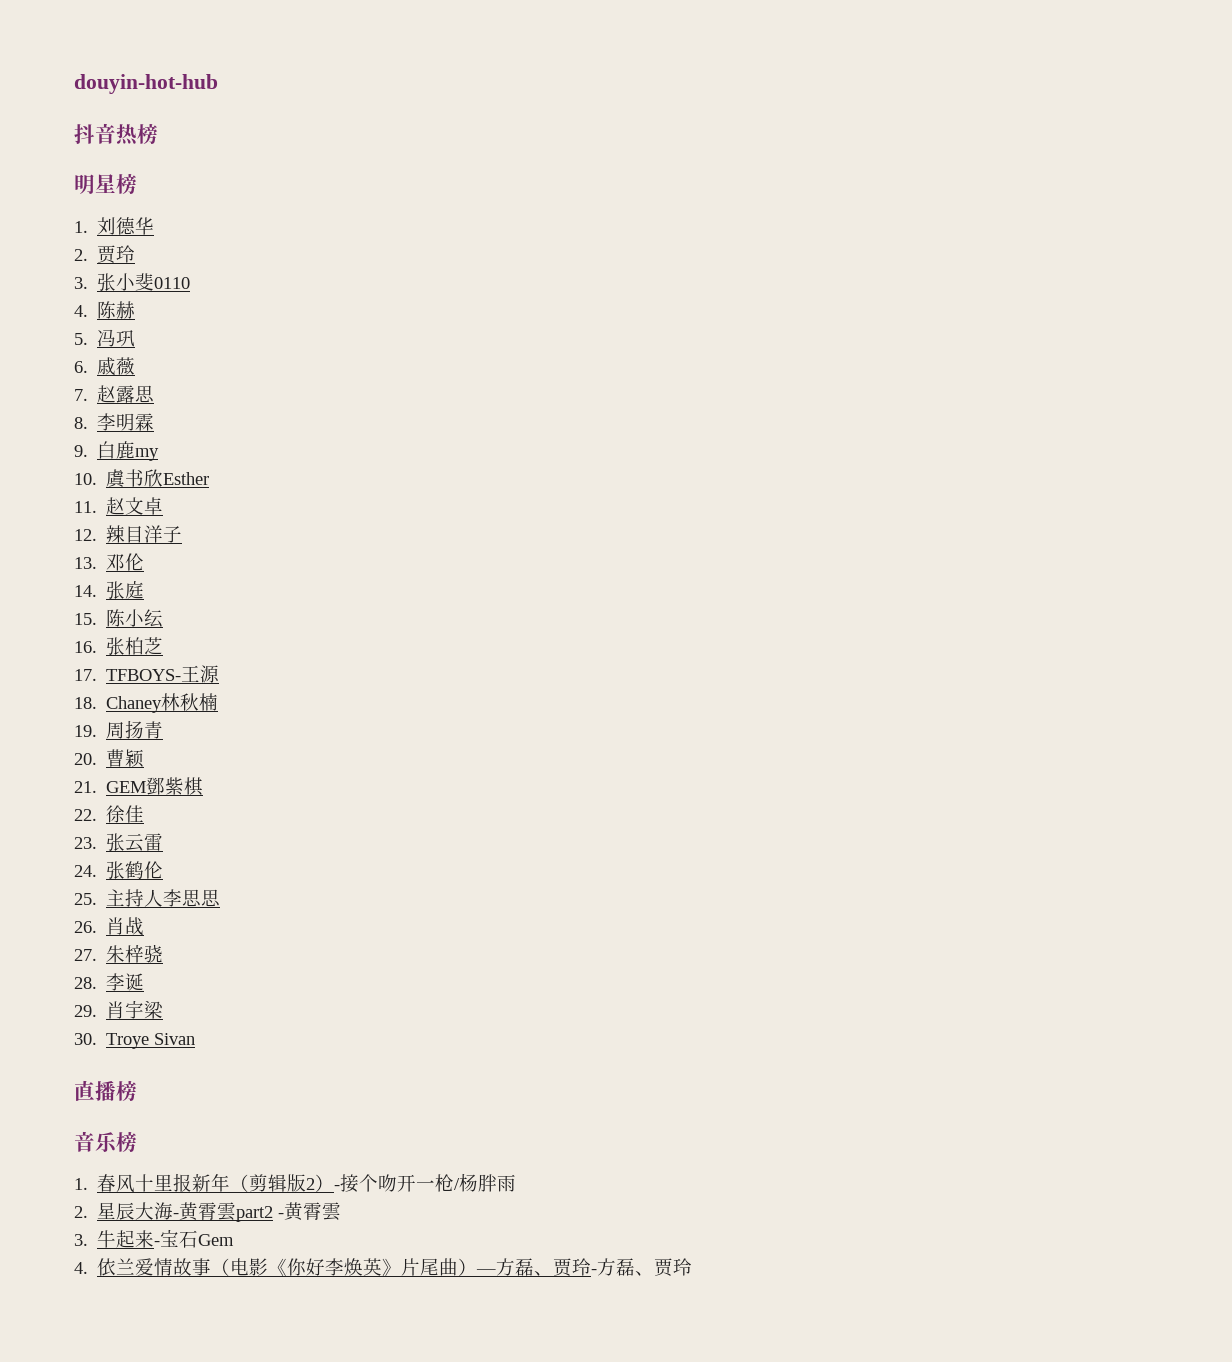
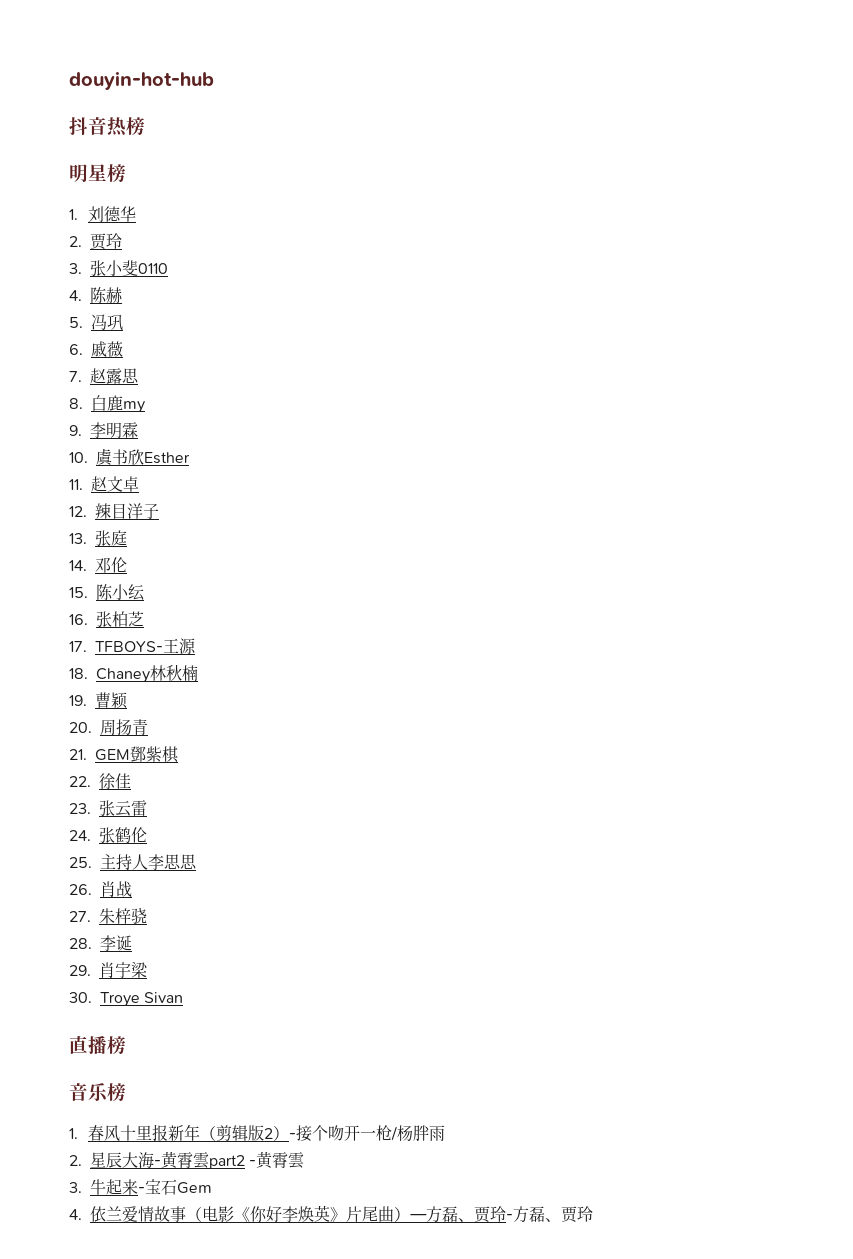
- 8.李明霖
+ 8.白鹿my
+ 9.李明霖
- 9.白鹿my
- 13.邓伦
+ 13.张庭
+ 14.邓伦
- 14.张庭
- 19.周扬青
+ 19.曹颖
+ 20.周扬青
- 20.曹颖

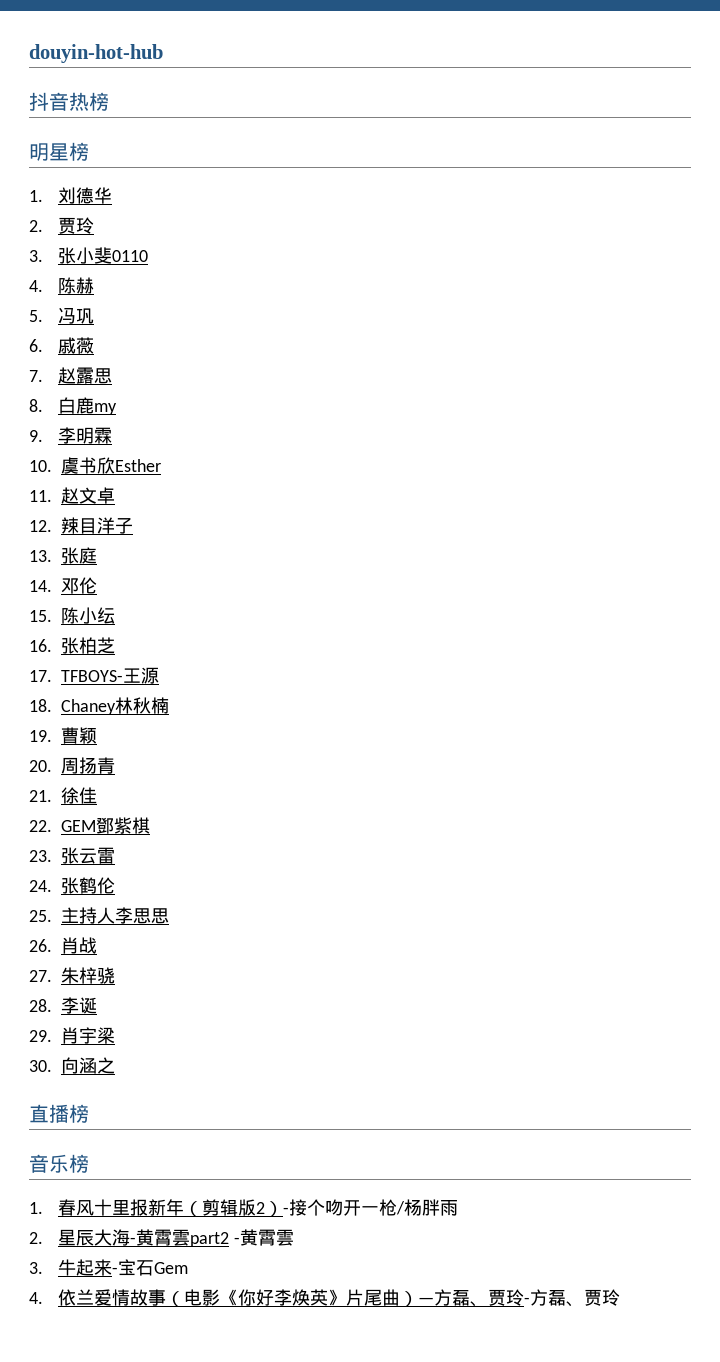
- 21. GEM鄧紫棋
+ 21.徐佳
+ 22. GEM鄧紫棋
- 22.徐佳
- 30. Troye Sivan
+ 30.向涵之

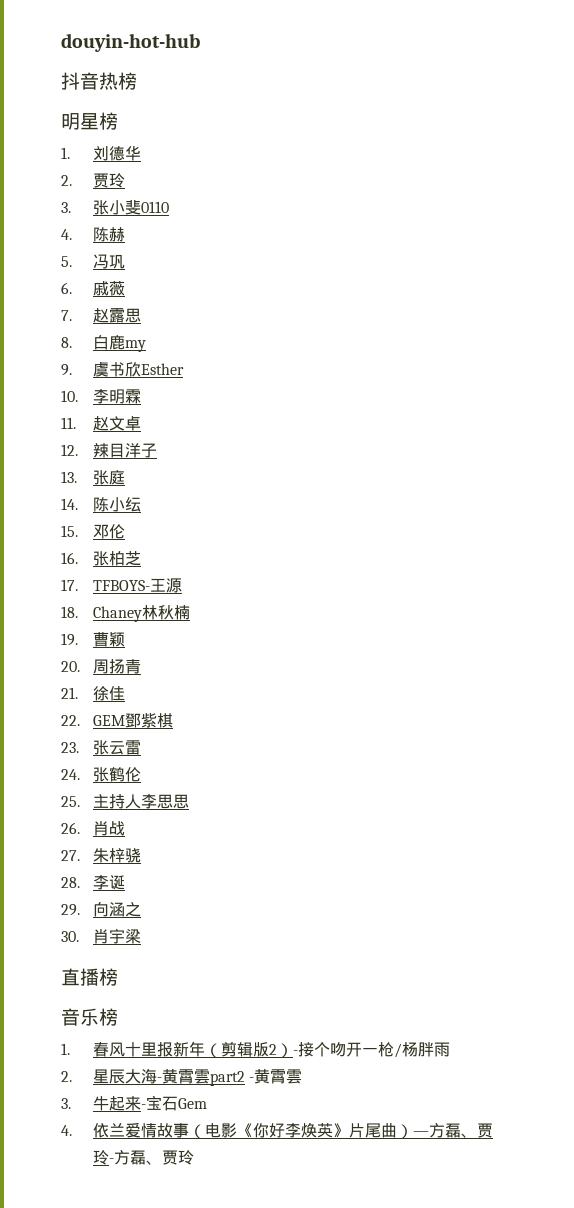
- 9.李明霖
- 10.虞书欣Esther
+ 9.虞书欣Esther
+ 10.李明霖
- 14.邓伦
- 15.陈小纭
+ 14.陈小纭
+ 15.邓伦
- 29.肖宇梁
+ 29.向涵之
+ 30.肖宇梁
- 30.向涵之

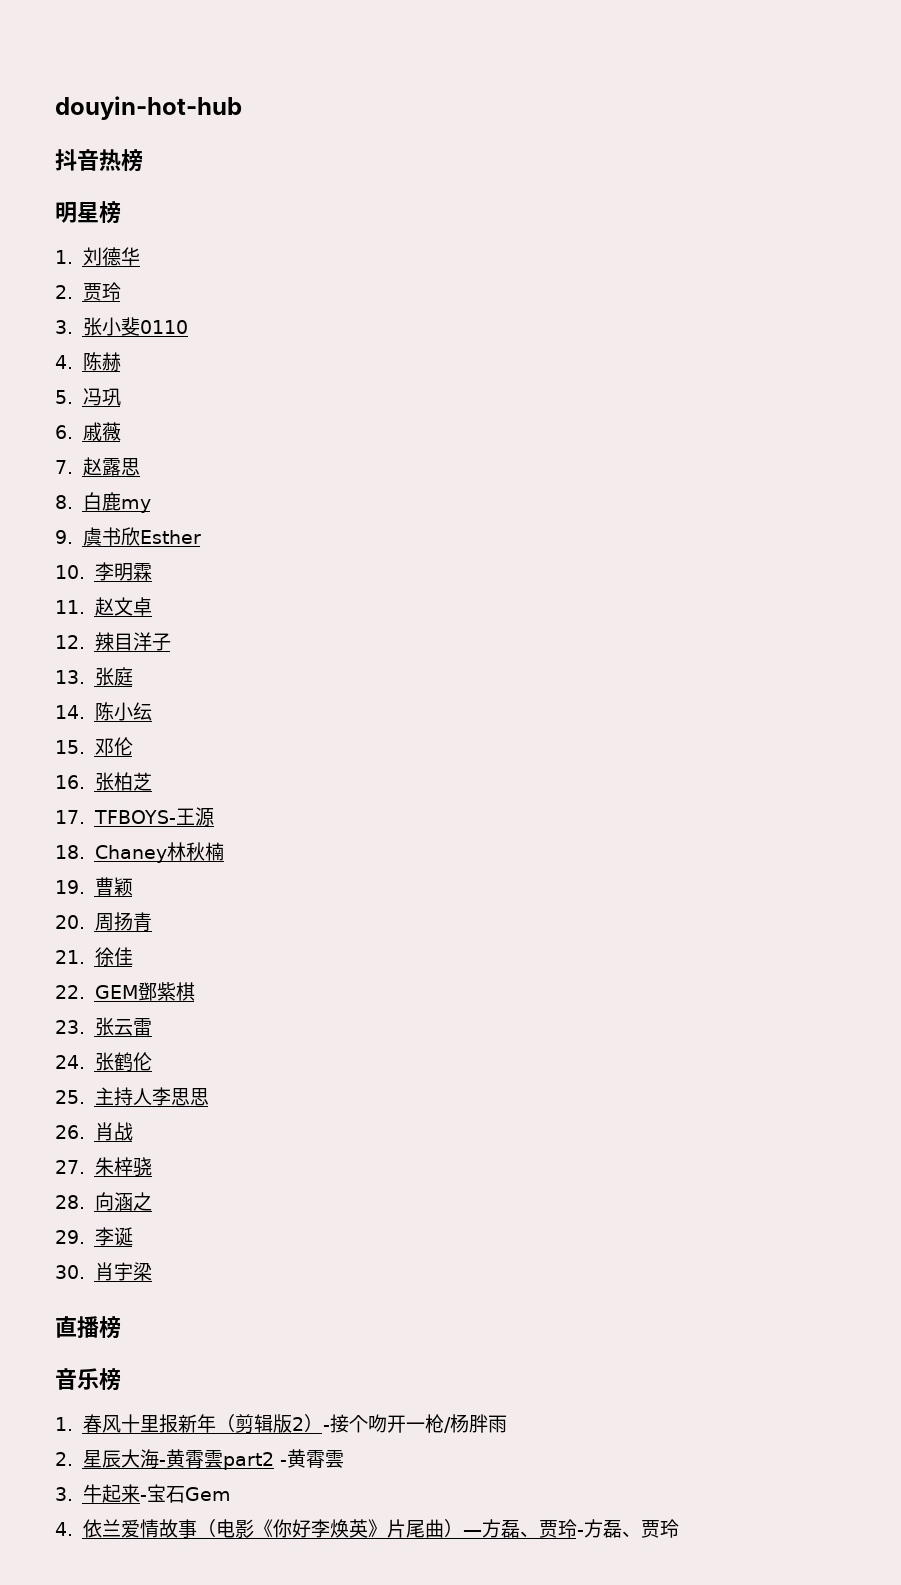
- 28.李诞
- 29.向涵之
+ 28.向涵之
+ 29.李诞

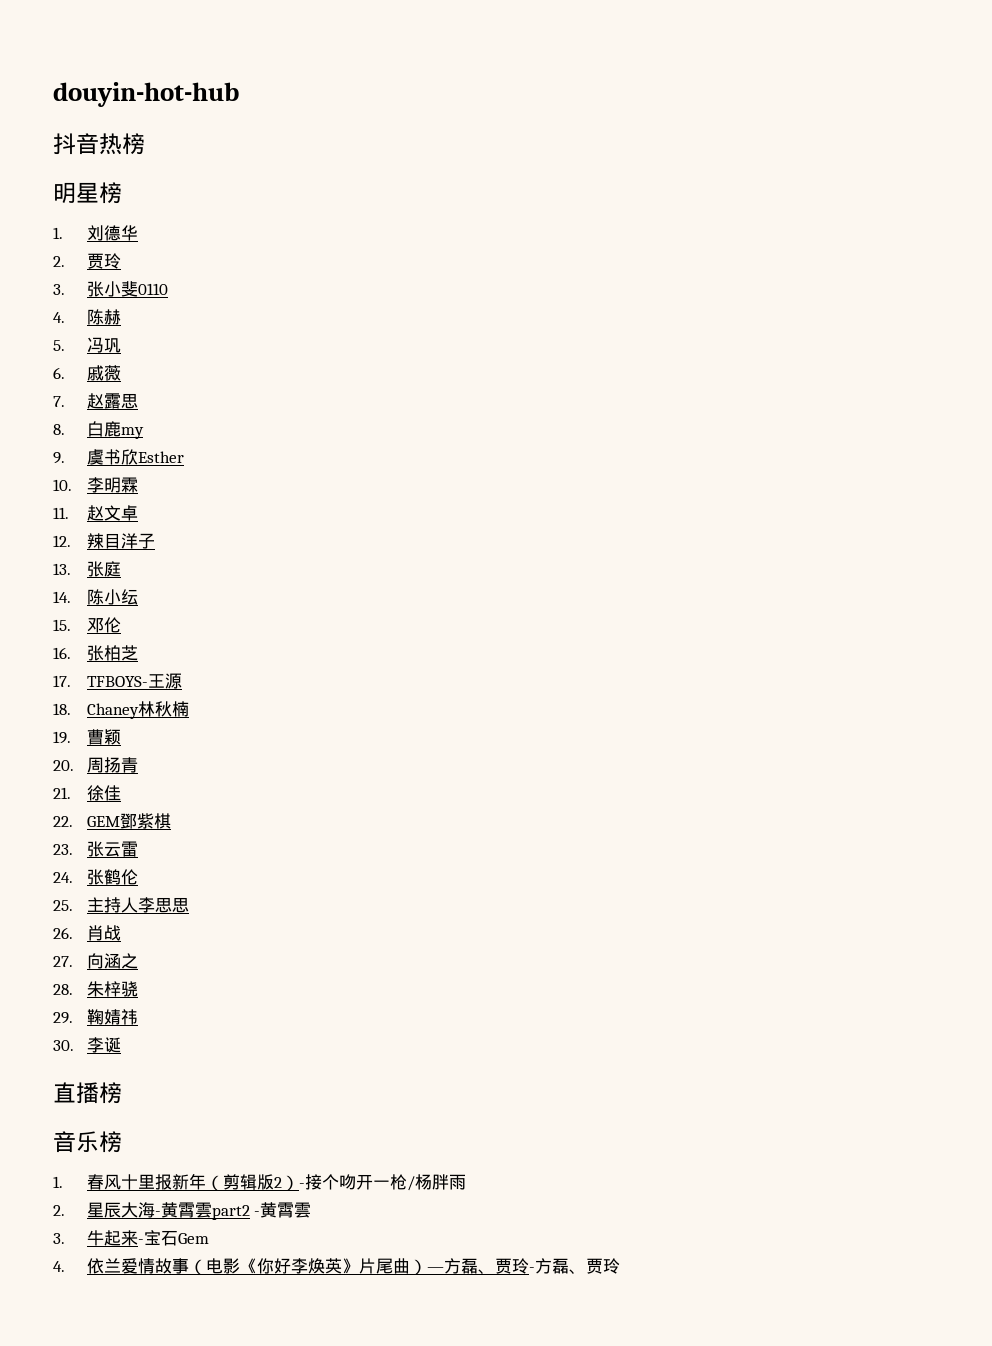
- 27.朱梓骁
+ 27.向涵之
+ 28.朱梓骁
- 28.向涵之
- 29.李诞
+ 29.鞠婧祎
+ 30.李诞
- 30.肖宇梁

